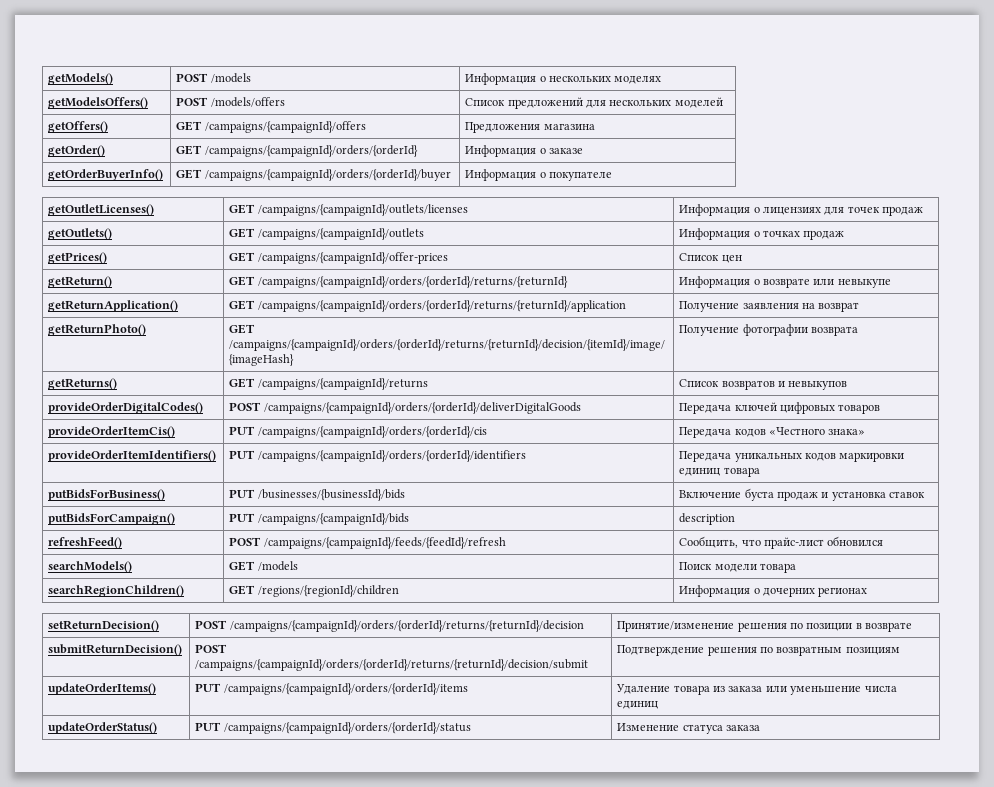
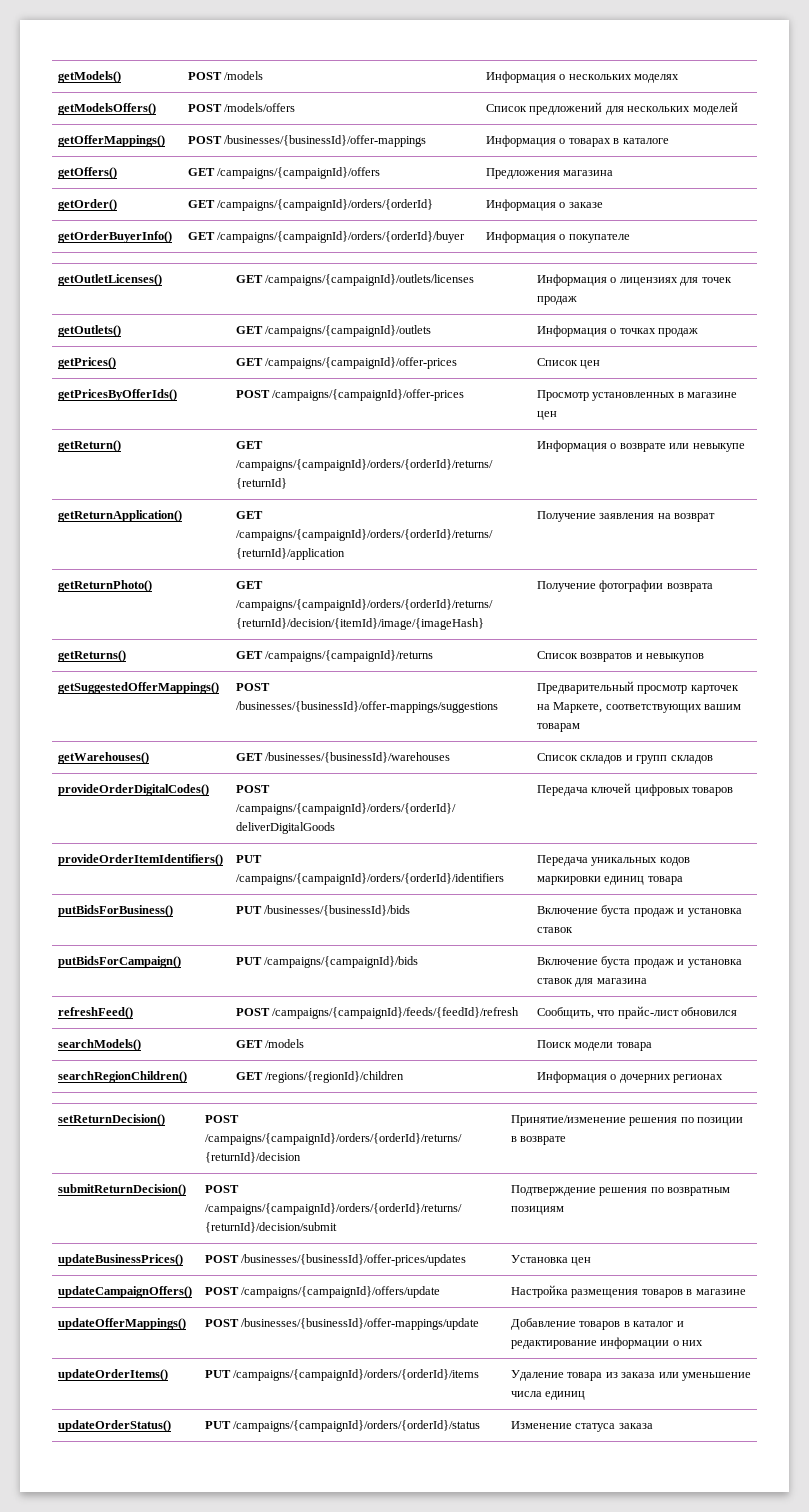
+ getOfferMappings() | POST /businesses/{businessId}/offer-mappings | Информация о товарах в каталоге
+ getPricesByOfferIds() | POST /campaigns/{campaignId}/offer-prices | Просмотр установленных в магазине цен
+ getSuggestedOfferMappings() | POST /businesses/{businessId}/offer-mappings/suggestions | Предварительный просмотр карточек на Маркете, соответствующих вашим товарам
+ getWarehouses() | GET /businesses/{businessId}/warehouses | Список складов и групп складов
- provideOrderItemCis() | PUT /campaigns/{campaignId}/orders/{orderId}/cis | Передача кодов «Честного знака»
- putBidsForCampaign() | PUT /campaigns/{campaignId}/bids | description
+ putBidsForCampaign() | PUT /campaigns/{campaignId}/bids | Включение буста продаж и установка ставок для магазина
+ updateBusinessPrices() | POST /businesses/{businessId}/offer-prices/updates | Установка цен
+ updateCampaignOffers() | POST /campaigns/{campaignId}/offers/update | Настройка размещения товаров в магазине
+ updateOfferMappings() | POST /businesses/{businessId}/offer-mappings/update | Добавление товаров в каталог и редактирование информации о них

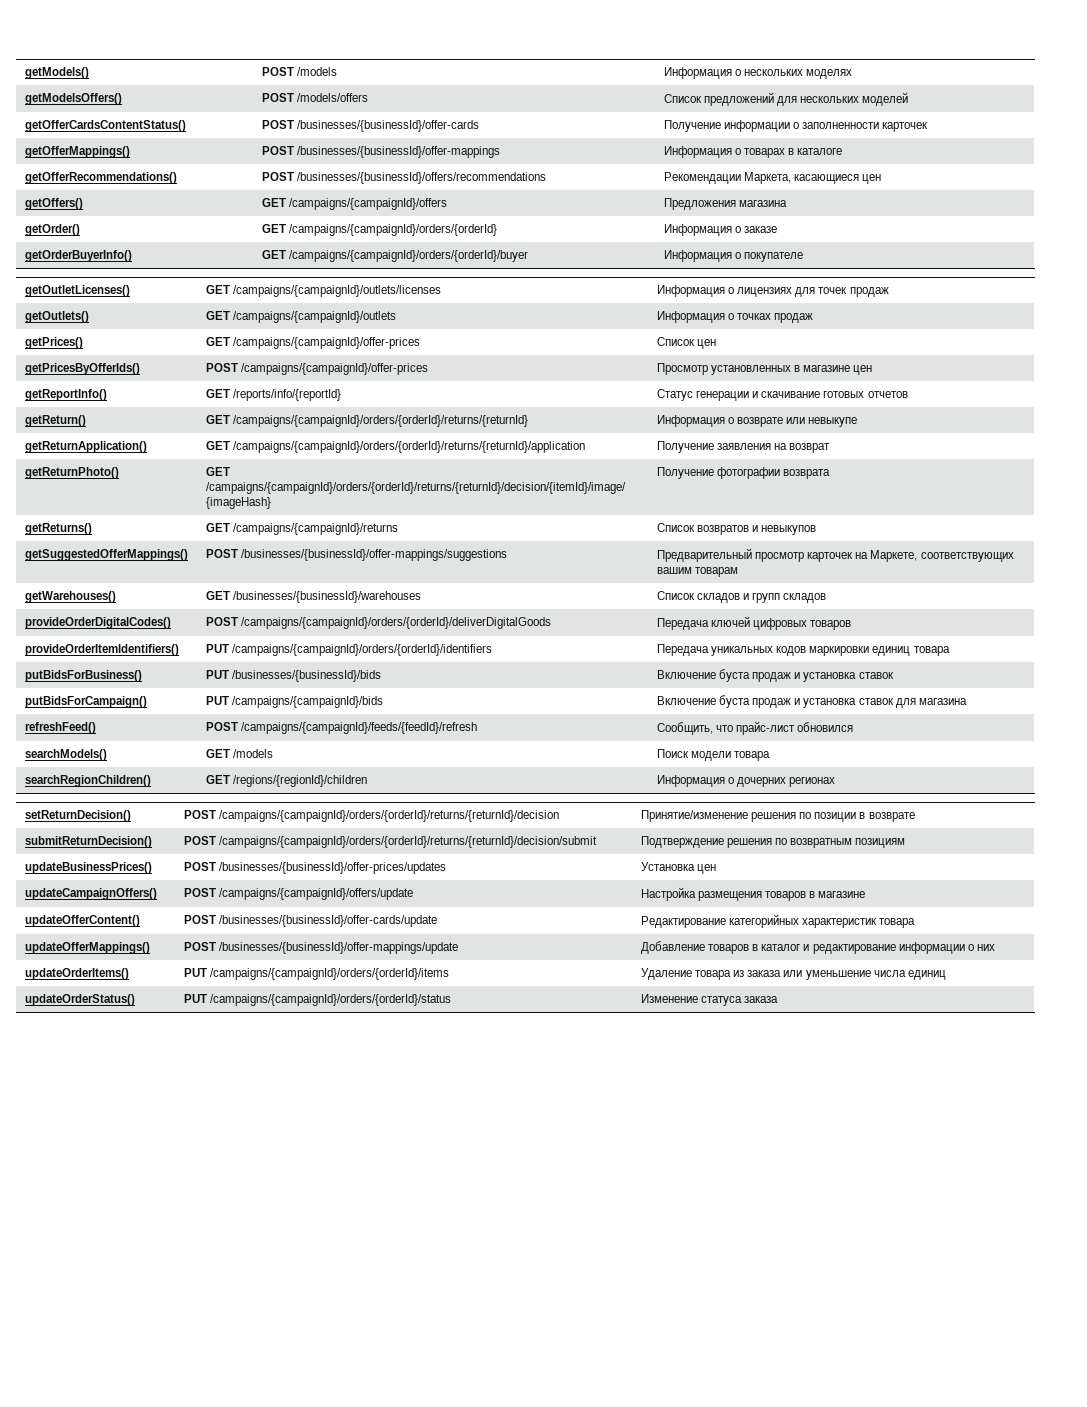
+ getOfferCardsContentStatus() | POST /businesses/{businessId}/offer-cards | Получение информации о заполненности карточек
+ getOfferRecommendations() | POST /businesses/{businessId}/offers/recommendations | Рекомендации Маркета, касающиеся цен
+ getReportInfo() | GET /reports/info/{reportId} | Статус генерации и скачивание готовых отчетов
+ updateOfferContent() | POST /businesses/{businessId}/offer-cards/update | Редактирование категорийных характеристик товара

